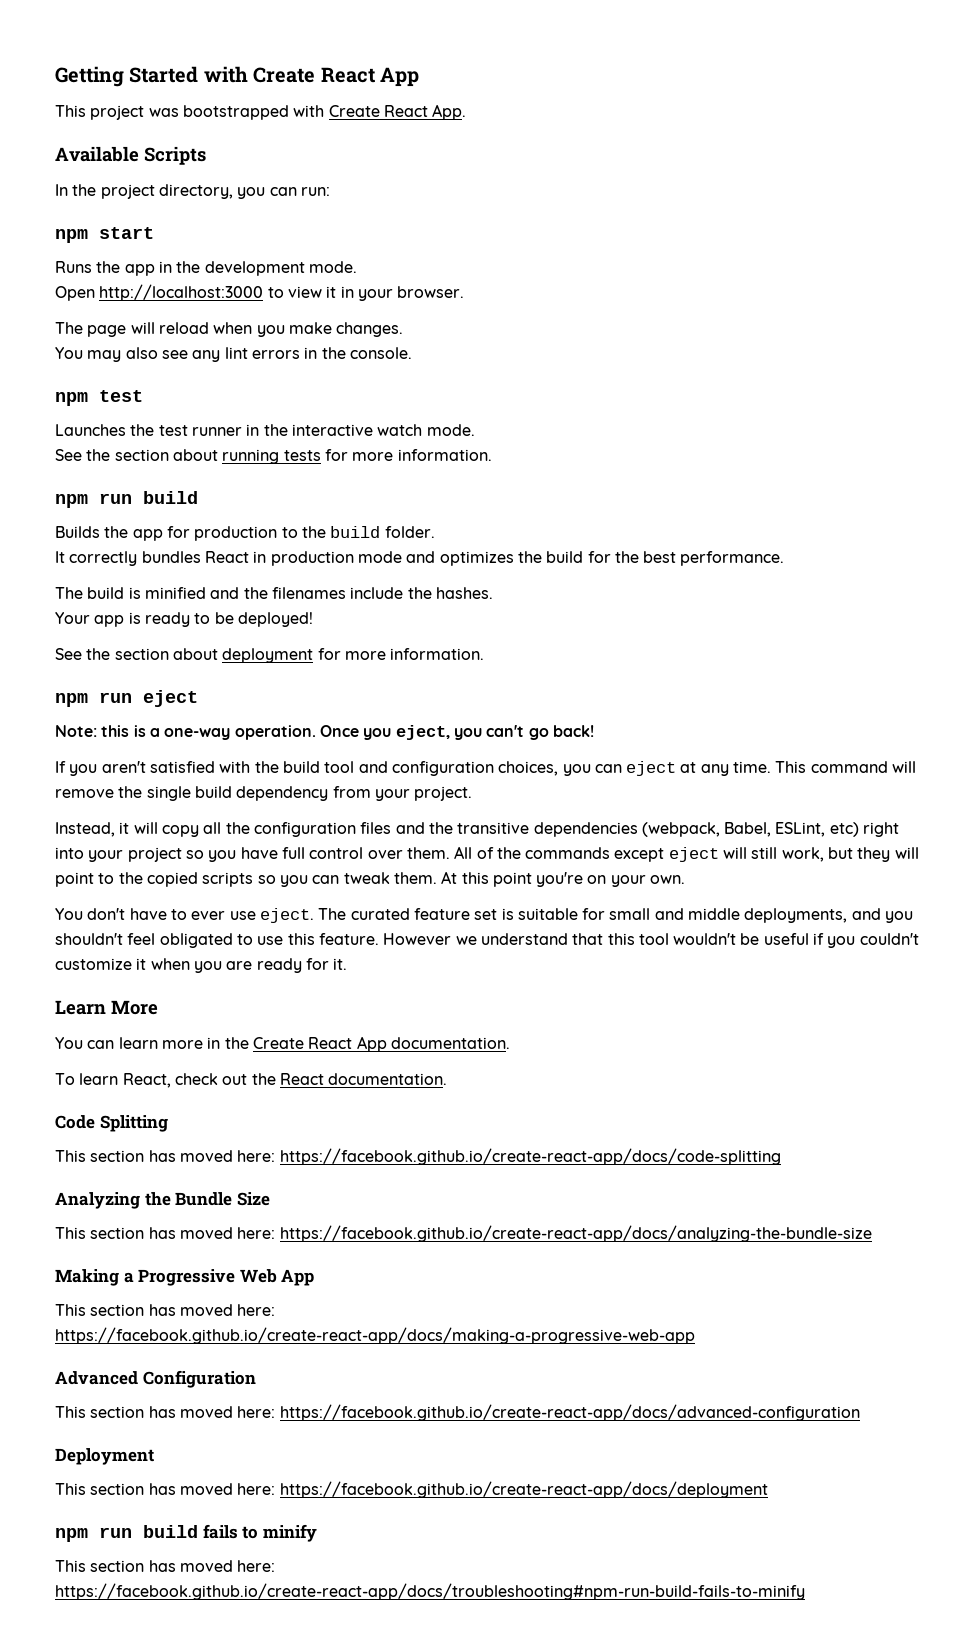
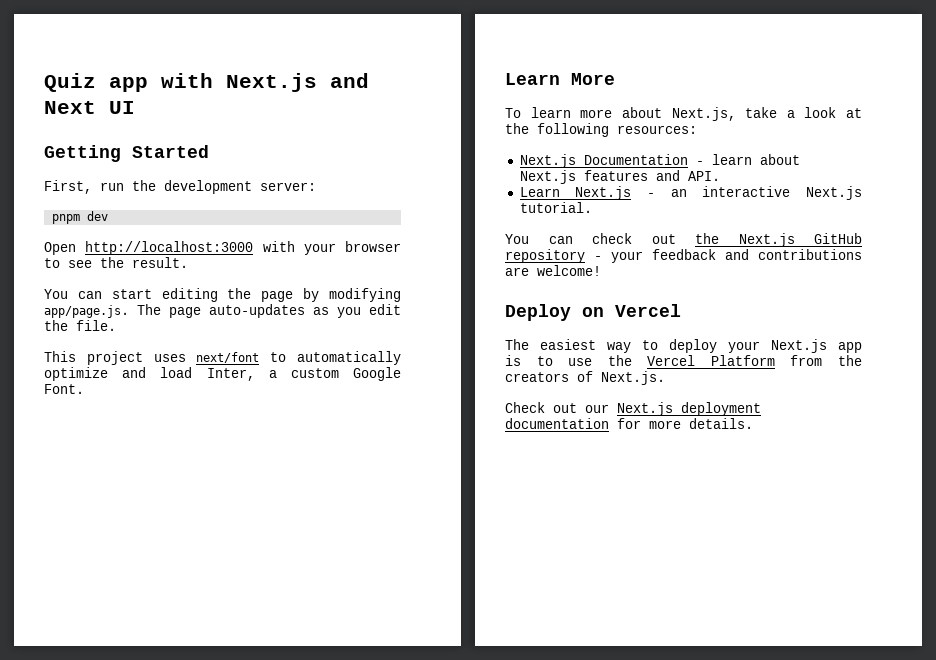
- Getting Started with Create React App
- This project was bootstrapped with Create React App.
- Available Scripts
- In the project directory, you can run:
- npm start
- Runs the app in the development mode.
- Open http://localhost:3000 to view it in your browser.
- The page will reload when you make changes.
- You may also see any lint errors in the console.
- npm test
- Launches the test runner in the interactive watch mode.
- See the section about running tests for more information.
- npm run build
- Builds the app for production to the build folder.
- It correctly bundles React in production mode and optimizes the build for the best performance.
- The build is minified and the filenames include the hashes.
- Your app is ready to be deployed!
- See the section about deployment for more information.
- npm run eject
- Note: this is a one-way operation. Once you eject, you can't go back!
- If you aren't satisfied with the build tool and configuration choices, you can eject at any time. This command will remove the single build dependency from your project.
- Instead, it will copy all the configuration files and the transitive dependencies (webpack, Babel, ESLint, etc) right into your project so you have full control over them. All of the commands except eject will still work, but they will point to the copied scripts so you can tweak them. At this point you're on your own.
- You don't have to ever use eject. The curated feature set is suitable for small and middle deployments, and you shouldn't feel obligated to use this feature. However we understand that this tool wouldn't be useful if you couldn't customize it when you are ready for it.
+ Quiz app with Next.js and Next UI
+ Getting Started
+ First, run the development server:
+ pnpm dev
+ Open http://localhost:3000 with your browser to see the result.
+ You can start editing the page by modifying app/page.js. The page auto-updates as you edit the file.
+ This project uses next/font to automatically optimize and load Inter, a custom Google Font.
  Learn More
- You can learn more in the Create React App documentation.
- To learn React, check out the React documentation.
- Code Splitting
- This section has moved here: https://facebook.github.io/create-react-app/docs/code-splitting
- Analyzing the Bundle Size
- This section has moved here: https://facebook.github.io/create-react-app/docs/analyzing-the-bundle-size
- Making a Progressive Web App
- This section has moved here: https://facebook.github.io/create-react-app/docs/making-a-progressive-web-app
- Advanced Configuration
- This section has moved here: https://facebook.github.io/create-react-app/docs/advanced-configuration
- Deployment
- This section has moved here: https://facebook.github.io/create-react-app/docs/deployment
- npm run build fails to minify
- This section has moved here: https://facebook.github.io/create-react-app/docs/troubleshooting#npm-run-build-fails-to-minify
+ To learn more about Next.js, take a look at the following resources:
+ Next.js Documentation - learn about Next.js features and API.
+ Learn Next.js - an interactive Next.js tutorial.
+ You can check out the Next.js GitHub repository - your feedback and contributions are welcome!
+ Deploy on Vercel
+ The easiest way to deploy your Next.js app is to use the Vercel Platform from the creators of Next.js.
+ Check out our Next.js deployment documentation for more details.

